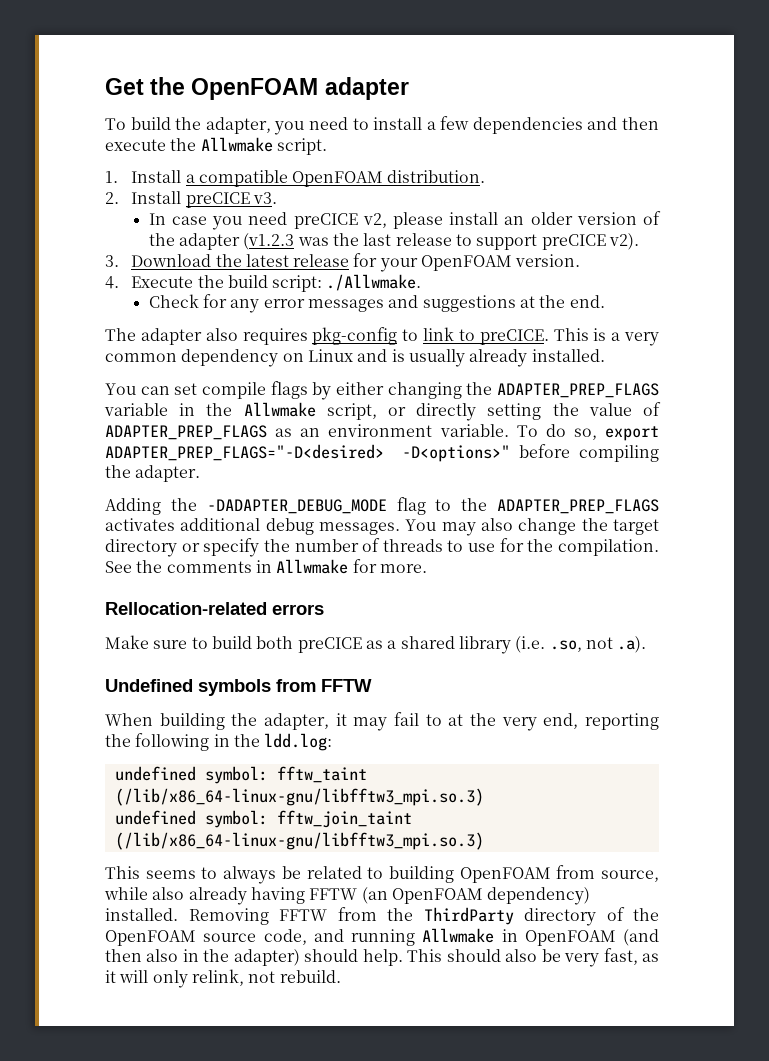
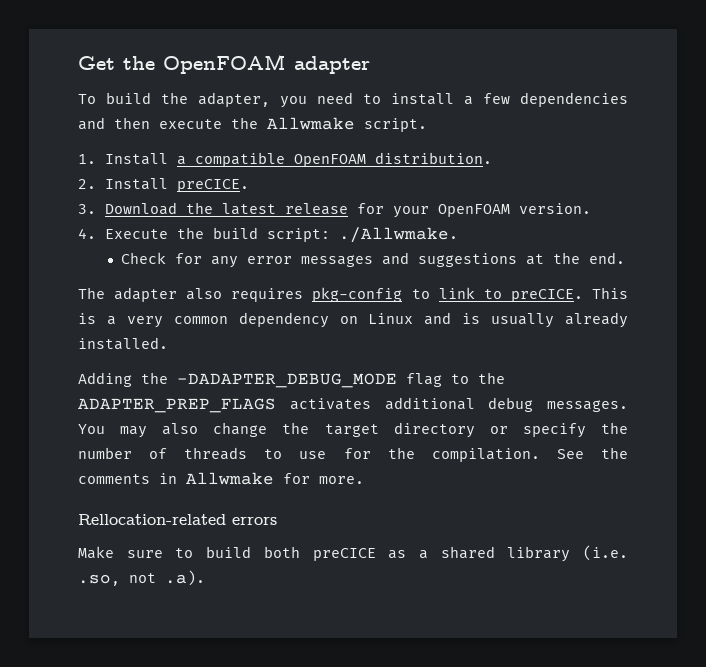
- 2. Install preCICE v3.
- In case you need preCICE v2, please install an older version of the adapter (v1.2.3 was the last release to support preCICE v2).
+ 2. Install preCICE.
- You can set compile flags by either changing the ADAPTER_PREP_FLAGS variable in the Allwmake script, or directly setting the value of ADAPTER_PREP_FLAGS as an environment variable. To do so, export ADAPTER_PREP_FLAGS="-D<desired> -D<options>" before compiling the adapter.
- Undefined symbols from FFTW
- When building the adapter, it may fail to at the very end, reporting the following in the ldd.log:
- undefined symbol: fftw_taint (/lib/x86_64-linux-gnu/libfftw3_mpi.so.3)
- undefined symbol: fftw_join_taint (/lib/x86_64-linux-gnu/libfftw3_mpi.so.3)
- This seems to always be related to building OpenFOAM from source, while also already having FFTW (an OpenFOAM dependency) installed. Removing FFTW from the ThirdParty directory of the OpenFOAM source code, and running Allwmake in OpenFOAM (and then also in the adapter) should help. This should also be very fast, as it will only relink, not rebuild.

